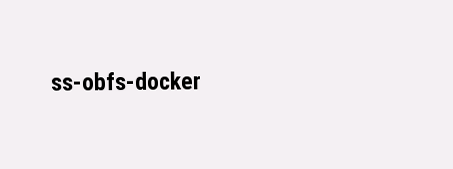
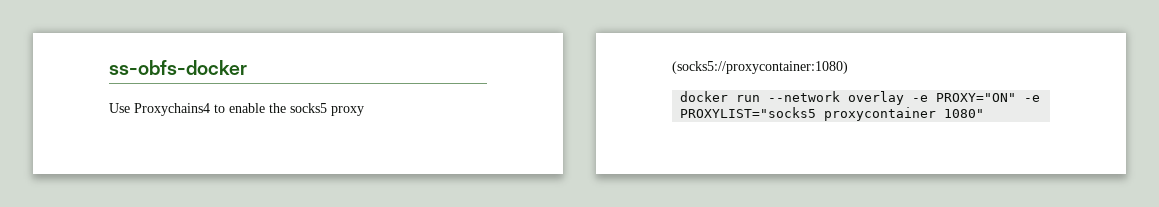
+ Use Proxychains4 to enable the socks5 proxy (socks5://proxycontainer:1080)
+ docker run --network overlay -e PROXY="ON" -e PROXYLIST="socks5 proxycontainer 1080"

